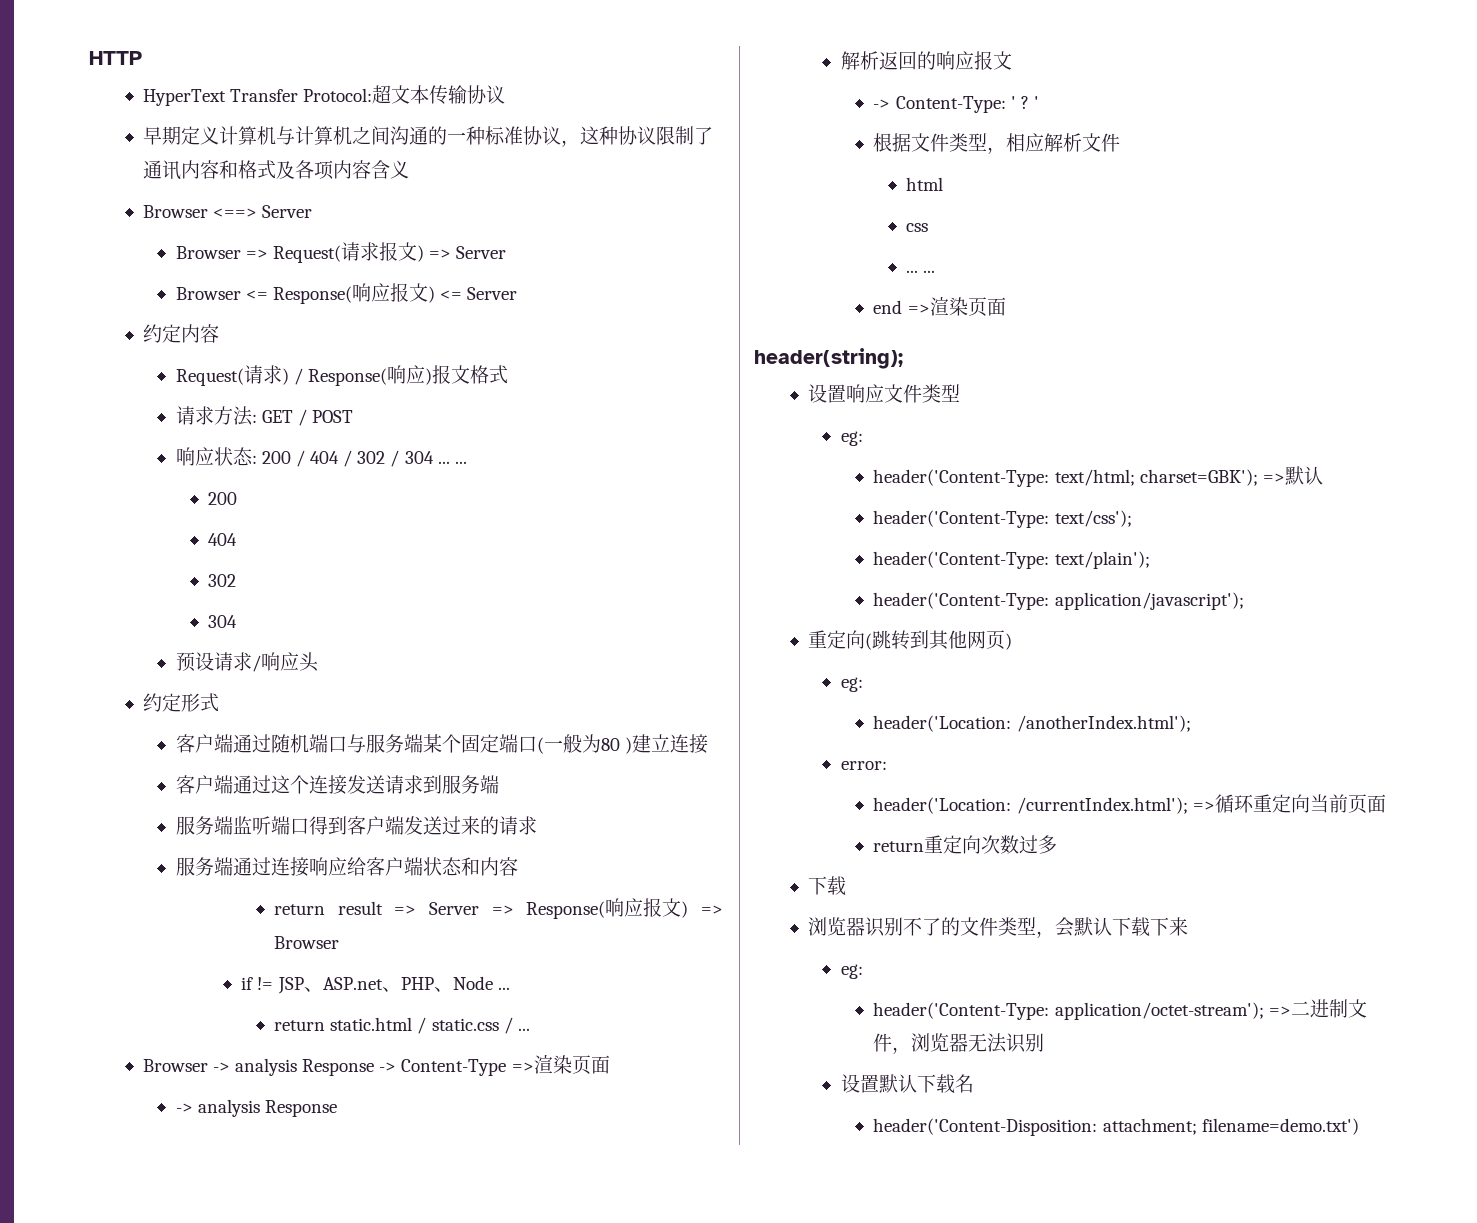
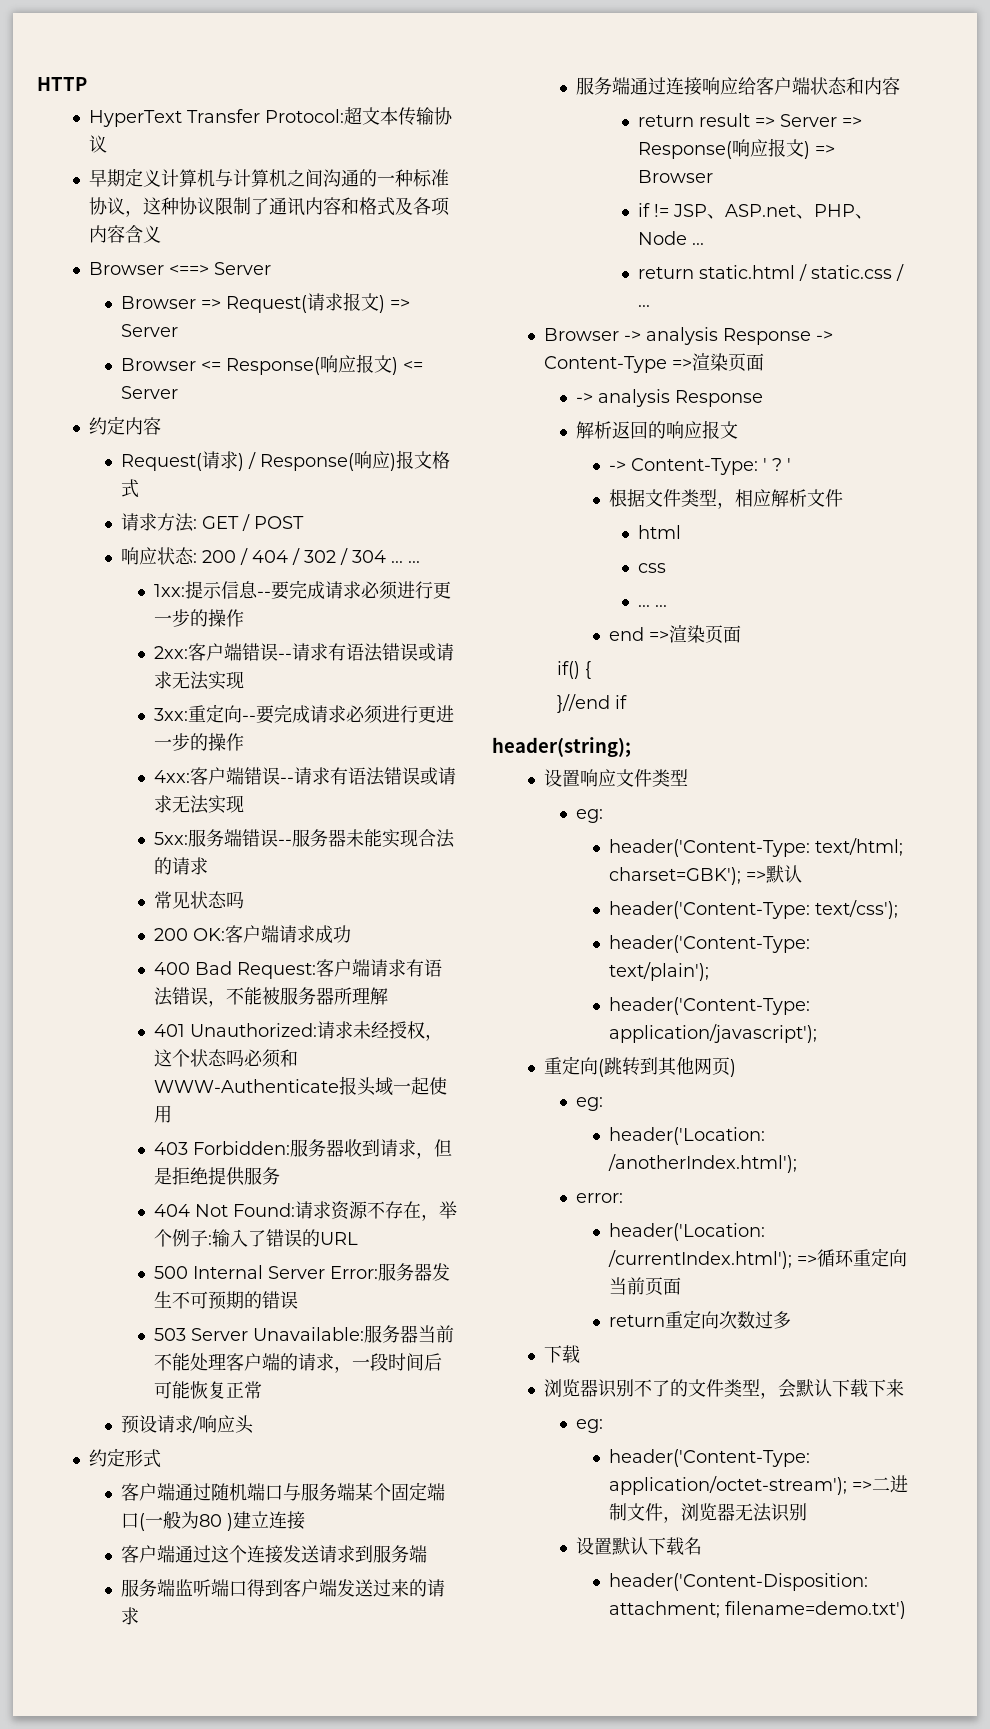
  响应状态: 200 / 404 / 302 / 304 ... ...
- 200
- 404
- 302
- 304
+ 1xx:提示信息--要完成请求必须进行更一步的操作
+ 2xx:客户端错误--请求有语法错误或请求无法实现
+ 3xx:重定向--要完成请求必须进行更进一步的操作
+ 4xx:客户端错误--请求有语法错误或请求无法实现
+ 5xx:服务端错误--服务器未能实现合法的请求
+ 常见状态吗
+ 200 OK:客户端请求成功
+ 400 Bad Request:客户端请求有语法错误，不能被服务器所理解
+ 401 Unauthorized:请求未经授权，这个状态吗必须和WWW-Authenticate报头域一起使用
+ 403 Forbidden:服务器收到请求，但是拒绝提供服务
+ 404 Not Found:请求资源不存在，举个例子:输入了错误的URL
+ 500 Internal Server Error:服务器发生不可预期的错误
+ 503 Server Unavailable:服务器当前不能处理客户端的请求，一段时间后可能恢复正常
+ if() {
+ }//end if

